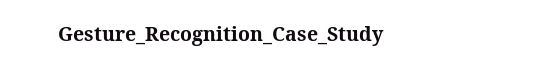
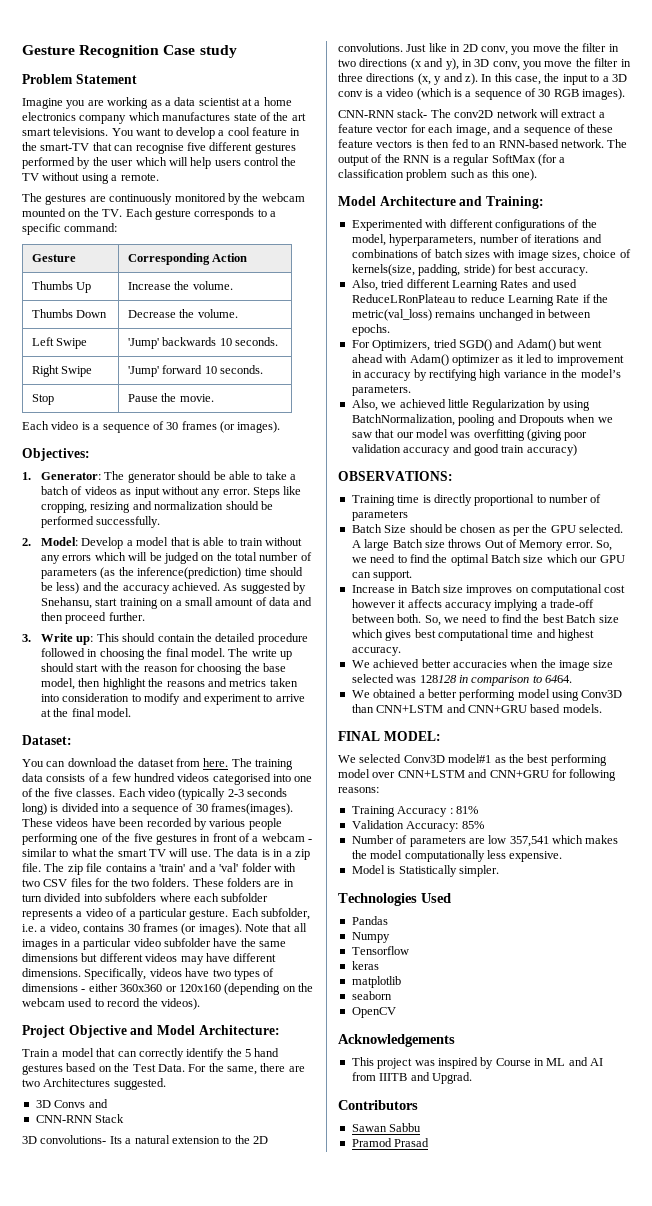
- Gesture_Recognition_Case_Study
+ Gesture Recognition Case study
+ Problem Statement
+ Imagine you are working as a data scientist at a home electronics company which manufactures state of the art smart televisions. You want to develop a cool feature in the smart-TV that can recognise five different gestures performed by the user which will help users control the TV without using a remote.
+ The gestures are continuously monitored by the webcam mounted on the TV. Each gesture corresponds to a specific command:
+ Gesture | Corresponding Action
+ Thumbs Up | Increase the volume.
+ Thumbs Down | Decrease the volume.
+ Left Swipe | 'Jump' backwards 10 seconds.
+ Right Swipe | 'Jump' forward 10 seconds.
+ Stop | Pause the movie.
+ Each video is a sequence of 30 frames (or images).
+ Objectives:
+ 1. Generator: The generator should be able to take a batch of videos as input without any error. Steps like cropping, resizing and normalization should be performed successfully.
+ 2. Model: Develop a model that is able to train without any errors which will be judged on the total number of parameters (as the inference(prediction) time should be less) and the accuracy achieved. As suggested by Snehansu, start training on a small amount of data and then proceed further.
+ 3. Write up: This should contain the detailed procedure followed in choosing the final model. The write up should start with the reason for choosing the base model, then highlight the reasons and metrics taken into consideration to modify and experiment to arrive at the final model.
+ Dataset:
+ You can download the dataset from here. The training data consists of a few hundred videos categorised into one of the five classes. Each video (typically 2-3 seconds long) is divided into a sequence of 30 frames(images). These videos have been recorded by various people performing one of the five gestures in front of a webcam - similar to what the smart TV will use. The data is in a zip file. The zip file contains a 'train' and a 'val' folder with two CSV files for the two folders. These folders are in turn divided into subfolders where each subfolder represents a video of a particular gesture. Each subfolder, i.e. a video, contains 30 frames (or images). Note that all images in a particular video subfolder have the same dimensions but different videos may have different dimensions. Specifically, videos have two types of dimensions - either 360x360 or 120x160 (depending on the webcam used to record the videos).
+ Project Objective and Model Architecture:
+ Train a model that can correctly identify the 5 hand gestures based on the Test Data. For the same, there are two Architectures suggested.
+ 3D Convs and
+ CNN-RNN Stack
+ 3D convolutions- Its a natural extension to the 2D convolutions. Just like in 2D conv, you move the filter in two directions (x and y), in 3D conv, you move the filter in three directions (x, y and z). In this case, the input to a 3D conv is a video (which is a sequence of 30 RGB images).
+ CNN-RNN stack- The conv2D network will extract a feature vector for each image, and a sequence of these feature vectors is then fed to an RNN-based network. The output of the RNN is a regular SoftMax (for a classification problem such as this one).
+ Model Architecture and Training:
+ Experimented with different configurations of the model, hyperparameters, number of iterations and combinations of batch sizes with image sizes, choice of kernels(size, padding, stride) for best accuracy.
+ Also, tried different Learning Rates and used ReduceLRonPlateau to reduce Learning Rate if the metric(val_loss) remains unchanged in between epochs.
+ For Optimizers, tried SGD() and Adam() but went ahead with Adam() optimizer as it led to improvement in accuracy by rectifying high variance in the model’s parameters.
+ Also, we achieved little Regularization by using BatchNormalization, pooling and Dropouts when we saw that our model was overfitting (giving poor validation accuracy and good train accuracy)
+ OBSERVATIONS:
+ Training time is directly proportional to number of parameters
+ Batch Size should be chosen as per the GPU selected. A large Batch size throws Out of Memory error. So, we need to find the optimal Batch size which our GPU can support.
+ Increase in Batch size improves on computational cost however it affects accuracy implying a trade-off between both. So, we need to find the best Batch size which gives best computational time and highest accuracy.
+ We achieved better accuracies when the image size selected was 128128 in comparison to 6464.
+ We obtained a better performing model using Conv3D than CNN+LSTM and CNN+GRU based models.
+ FINAL MODEL:
+ We selected Conv3D model#1 as the best performing model over CNN+LSTM and CNN+GRU for following reasons:
+ Training Accuracy : 81%
+ Validation Accuracy: 85%
+ Number of parameters are low 357,541 which makes the model computationally less expensive.
+ Model is Statistically simpler.
+ Technologies Used
+ Pandas
+ Numpy
+ Tensorflow
+ keras
+ matplotlib
+ seaborn
+ OpenCV
+ Acknowledgements
+ This project was inspired by Course in ML and AI from IIITB and Upgrad.
+ Contributors
+ Sawan Sabbu
+ Pramod Prasad

